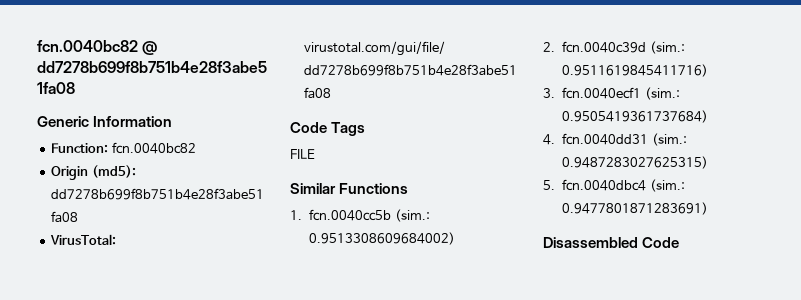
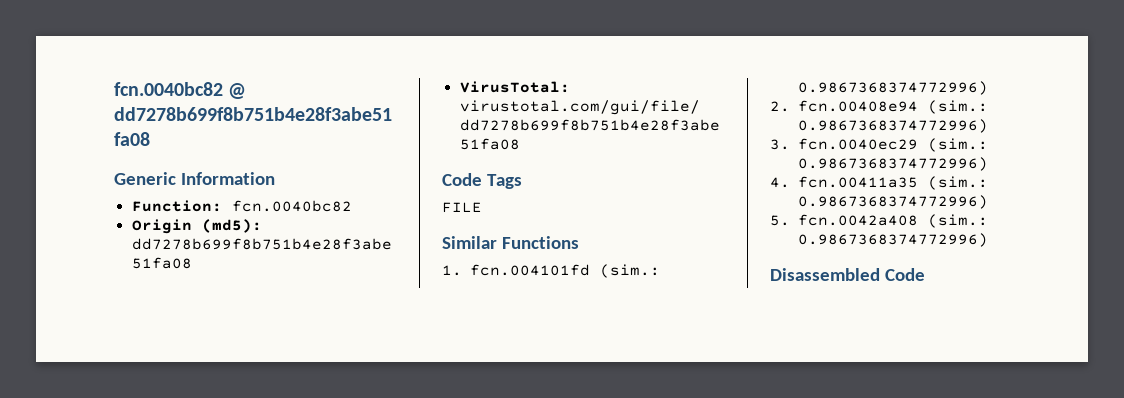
- 1. fcn.0040cc5b (sim.: 0.9513308609684002)
- 2. fcn.0040c39d (sim.: 0.9511619845411716)
- 3. fcn.0040ecf1 (sim.: 0.9505419361737684)
- 4. fcn.0040dd31 (sim.: 0.9487283027625315)
- 5. fcn.0040dbc4 (sim.: 0.9477801871283691)
+ 1. fcn.004101fd (sim.: 0.9867368374772996)
+ 2. fcn.00408e94 (sim.: 0.9867368374772996)
+ 3. fcn.0040ec29 (sim.: 0.9867368374772996)
+ 4. fcn.00411a35 (sim.: 0.9867368374772996)
+ 5. fcn.0042a408 (sim.: 0.9867368374772996)

